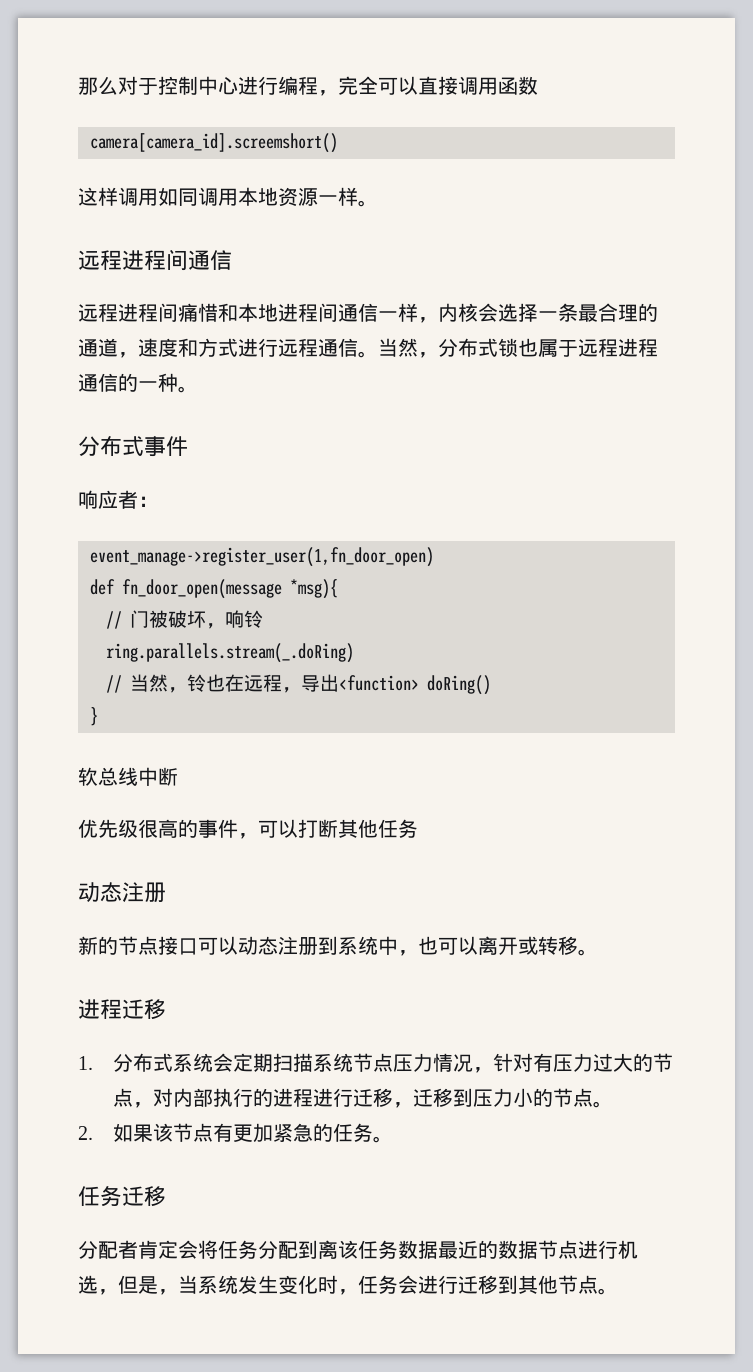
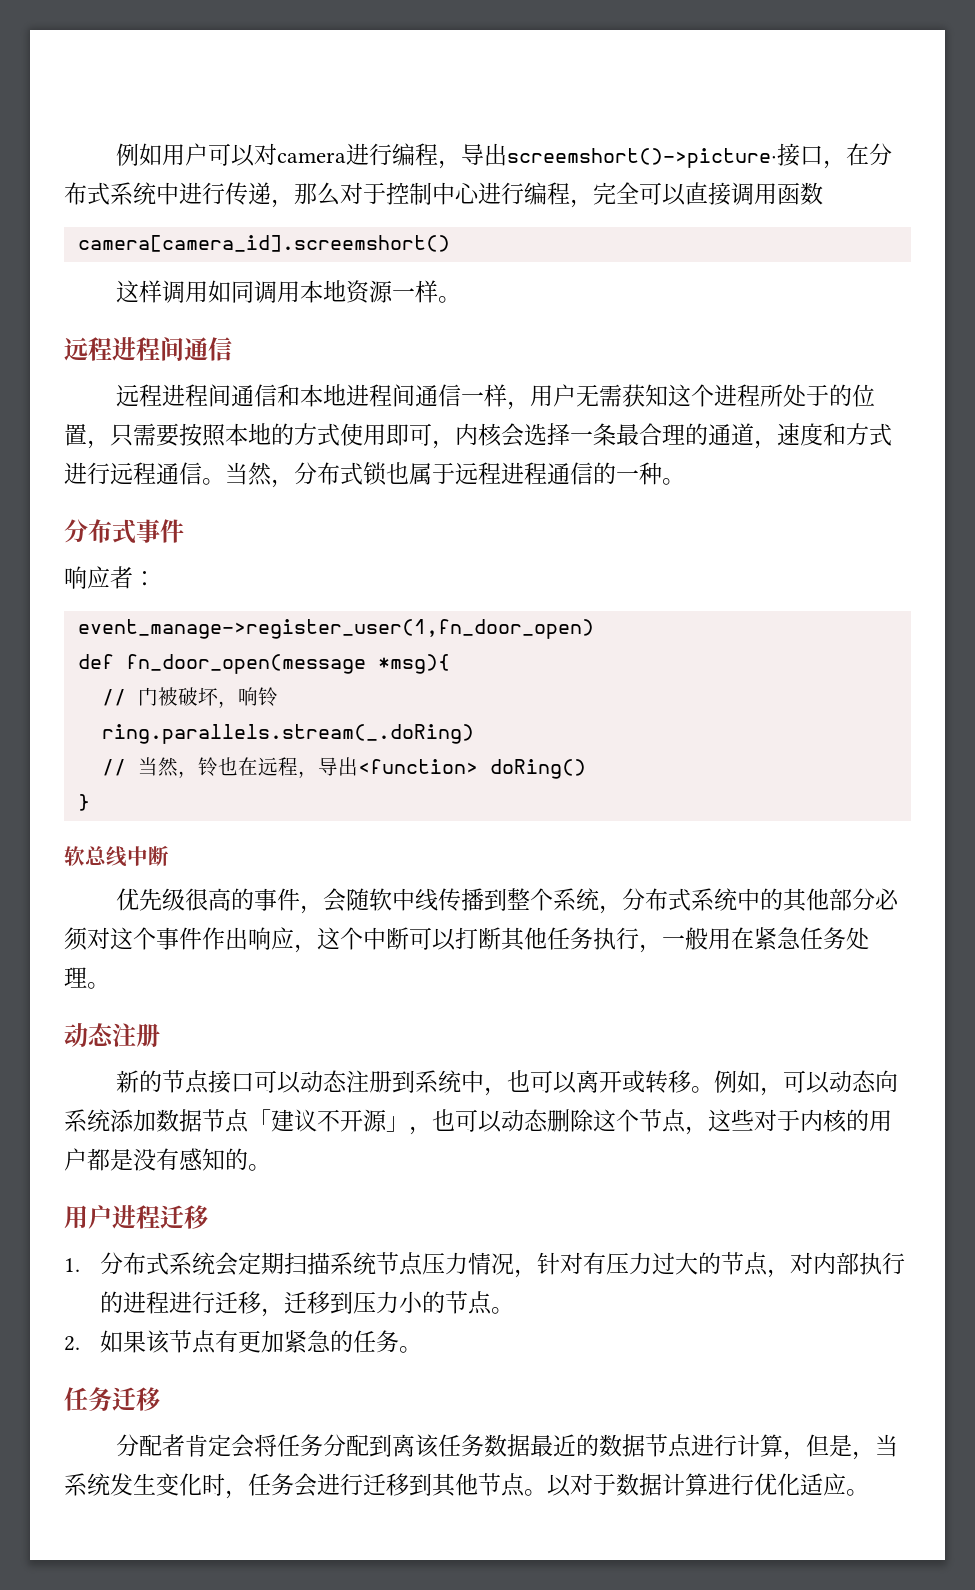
- 那么对于控制中心进行编程，完全可以直接调用函数
+ 例如用户可以对camera进行编程，导出screemshort()->picture·接口，在分布式系统中进行传递，那么对于控制中心进行编程，完全可以直接调用函数
- 远程进程间痛惜和本地进程间通信一样，内核会选择一条最合理的通道，速度和方式进行远程通信。
+ 远程进程间通信和本地进程间通信一样，用户无需获知这个进程所处于的位置，只需要按照本地的方式使用即可，内核会选择一条最合理的通道，速度和方式进行远程通信。
- 优先级很高的事件，可以打断其他任务
+ 优先级很高的事件，会随软中线传播到整个系统，分布式系统中的其他部分必须对这个事件作出响应，这个中断可以打断其他任务执行，一般用在紧急任务处理。
- 新的节点接口可以动态注册到系统中，也可以离开或转移。
- 进程迁移
+ 新的节点接口可以动态注册到系统中，也可以离开或转移。例如，可以动态向系统添加数据节点「建议不开源」，也可以动态删除这个节点，这些对于内核的用户都是没有感知的。
+ 用户进程迁移
- 分配者肯定会将任务分配到离该任务数据最近的数据节点进行机选，但是，当系统发生变化时，任务会进行迁移到其他节点。
+ 分配者肯定会将任务分配到离该任务数据最近的数据节点进行计算，但是，当系统发生变化时，任务会进行迁移到其他节点。
+ 以对于数据计算进行优化适应。

